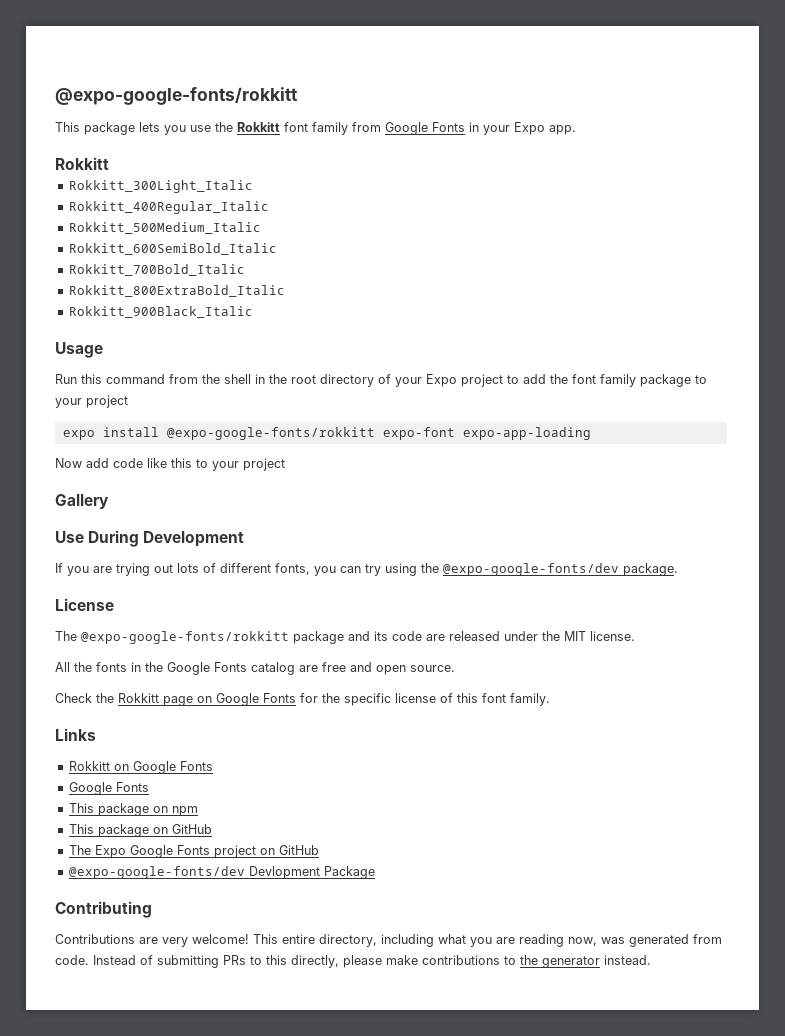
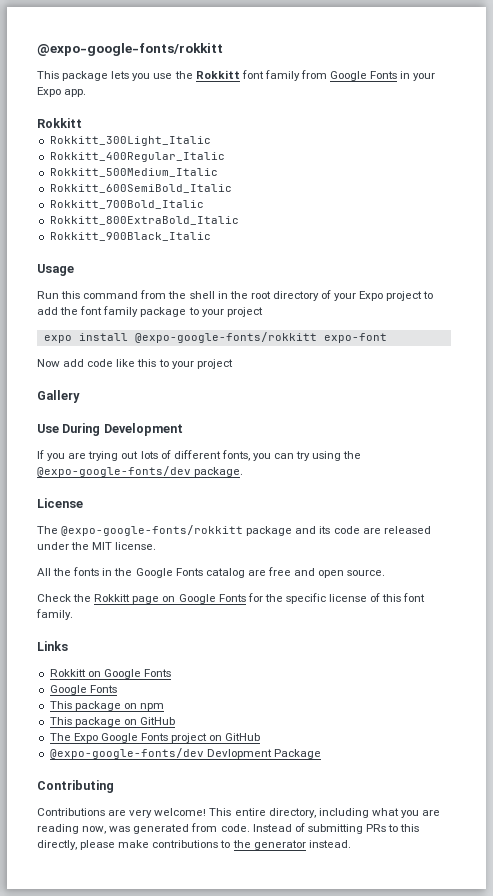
- expo install @expo-google-fonts/rokkitt expo-font expo-app-loading
+ expo install @expo-google-fonts/rokkitt expo-font

